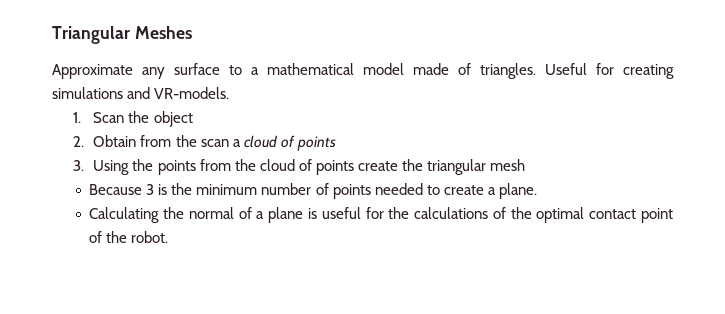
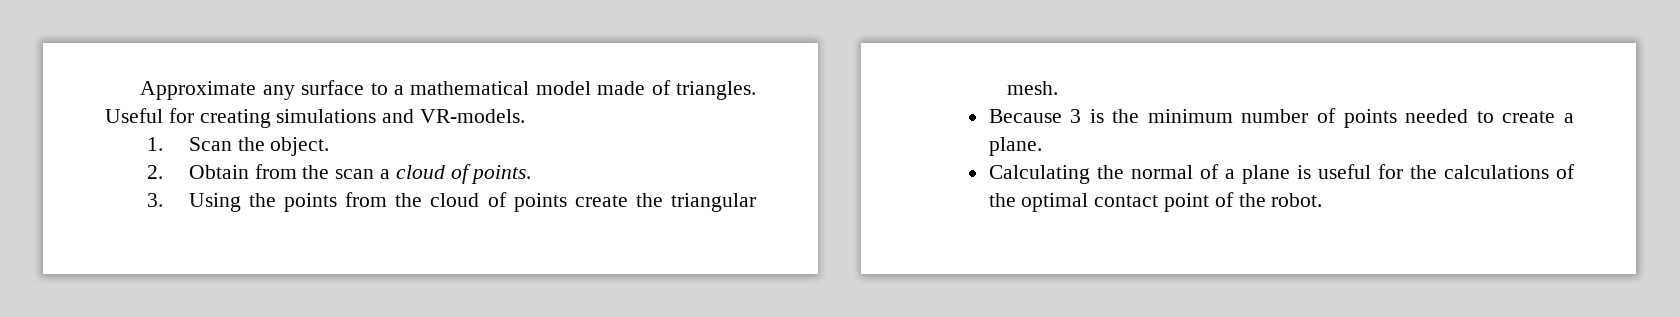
- Triangular Meshes
- 1. Scan the object
+ 1. Scan the object.
- 2. Obtain from the scan a cloud of points
+ 2. Obtain from the scan a cloud of points.
- 3. Using the points from the cloud of points create the triangular mesh
+ 3. Using the points from the cloud of points create the triangular mesh.

